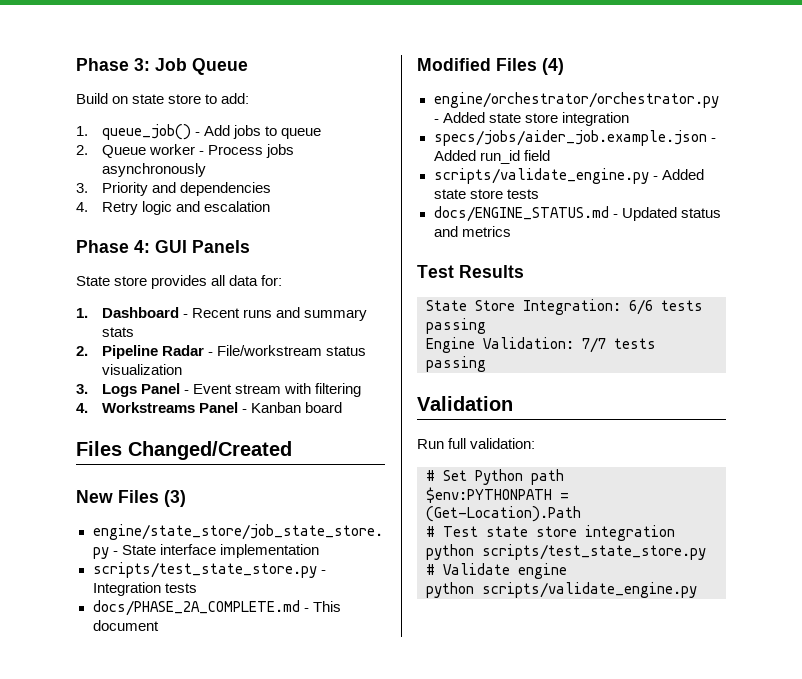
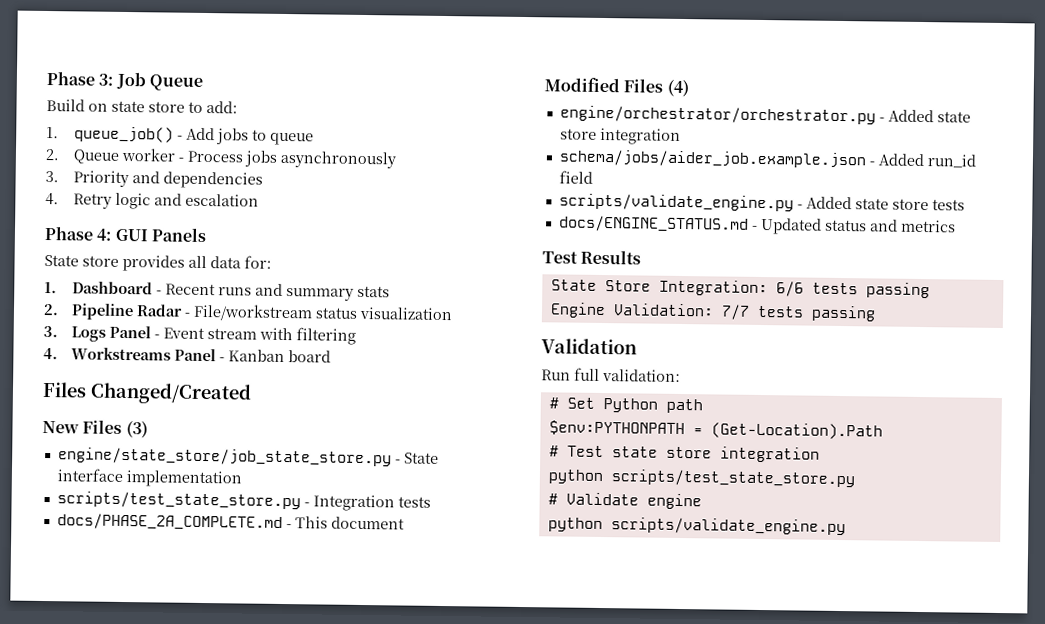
- specs/jobs/aider_job.example.json - Added run_id field
+ schema/jobs/aider_job.example.json - Added run_id field

